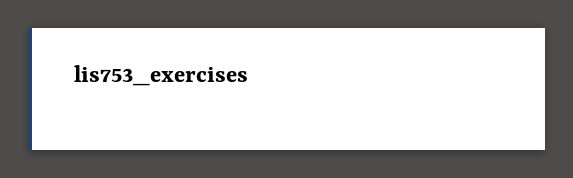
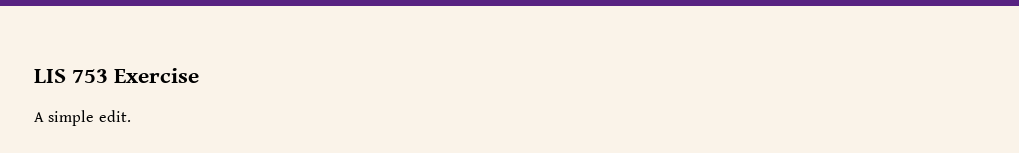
- lis753_exercises
+ LIS 753 Exercise
+ A simple edit.

